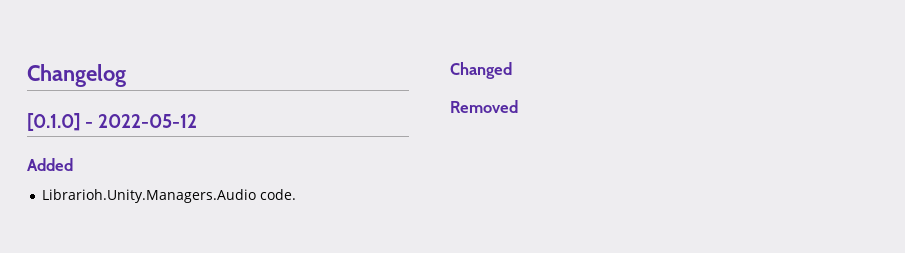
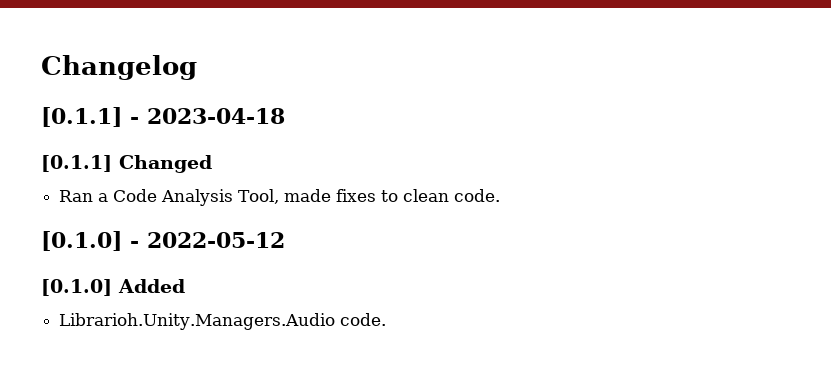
+ [0.1.1] - 2023-04-18
+ [0.1.1] Changed
+ Ran a Code Analysis Tool, made fixes to clean code.
- Added
+ [0.1.0] Added
- Changed
- Removed

